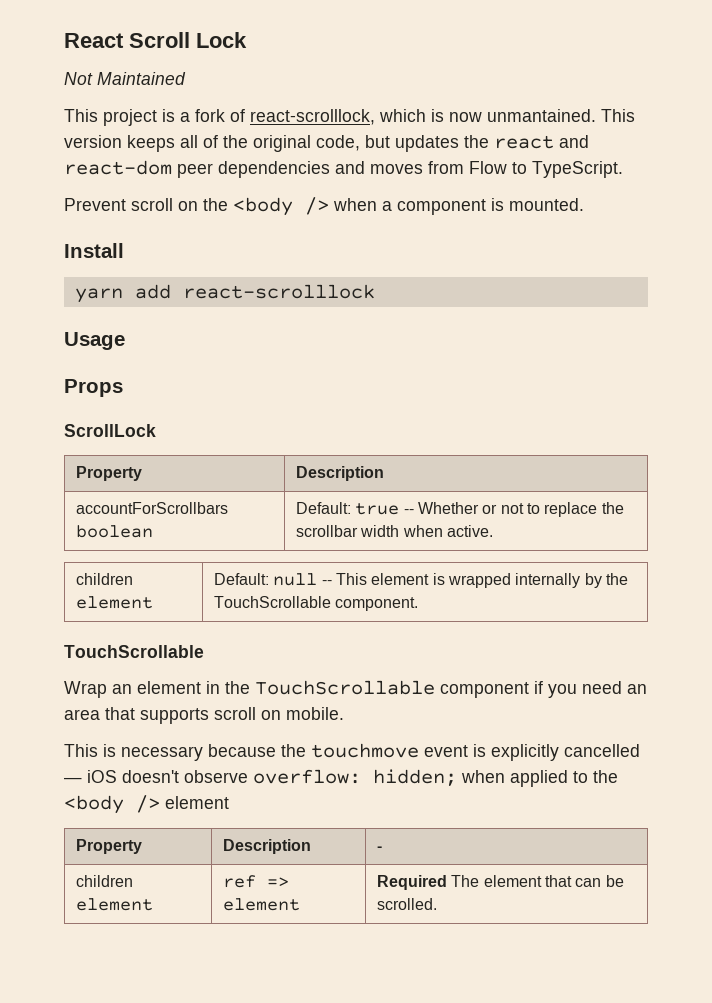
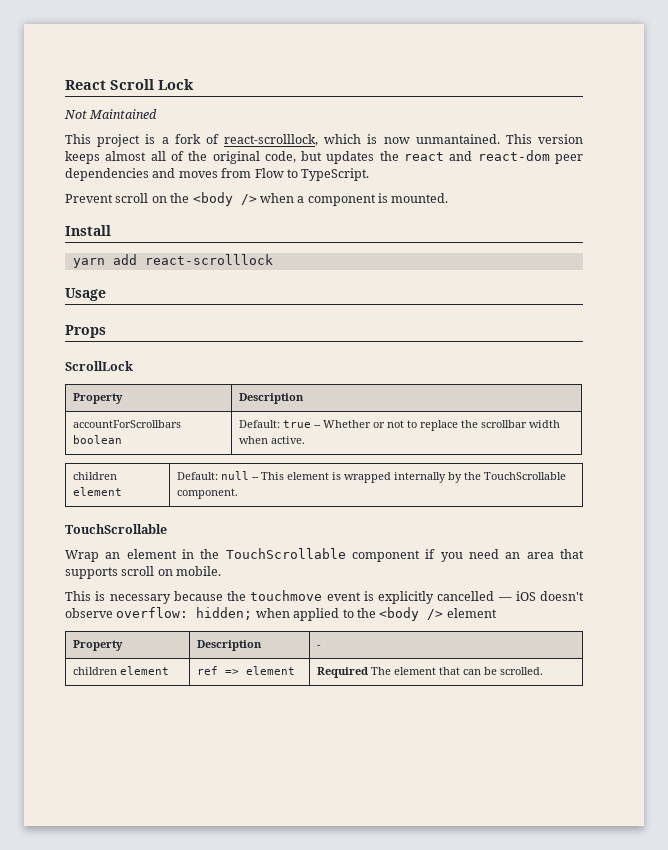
- This version keeps all of the original code, but updates the react and react-dom peer dependencies and moves from Flow to TypeScript.
+ This version keeps almost all of the original code, but updates the react and react-dom peer dependencies and moves from Flow to TypeScript.

